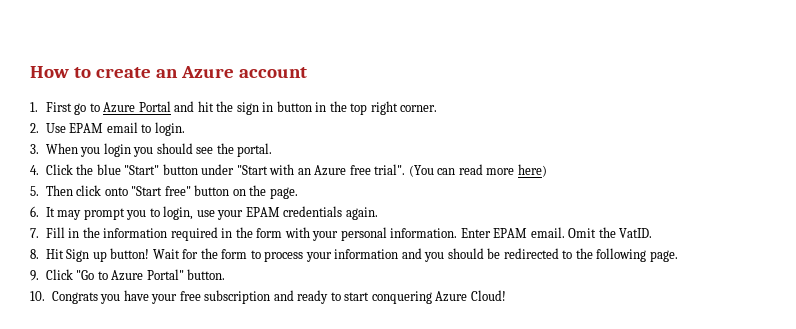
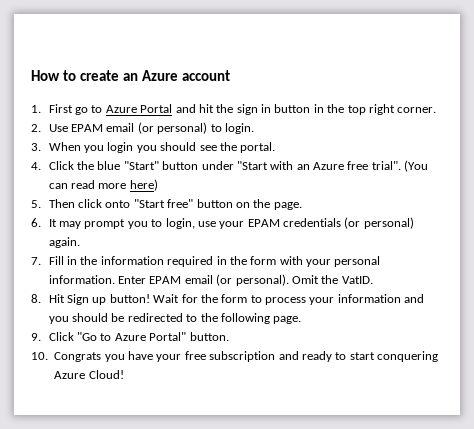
- 2. Use EPAM email to login.
+ 2. Use EPAM email (or personal) to login.
- 6. It may prompt you to login, use your EPAM credentials again.
+ 6. It may prompt you to login, use your EPAM credentials (or personal) again.
- Enter EPAM email.
+ Enter EPAM email (or personal).

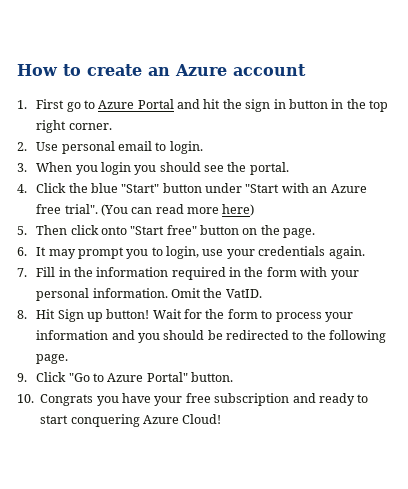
- 2. Use EPAM email (or personal) to login.
+ 2. Use personal email to login.
- 6. It may prompt you to login, use your EPAM credentials (or personal) again.
+ 6. It may prompt you to login, use your credentials again.
- Enter EPAM email (or personal).

